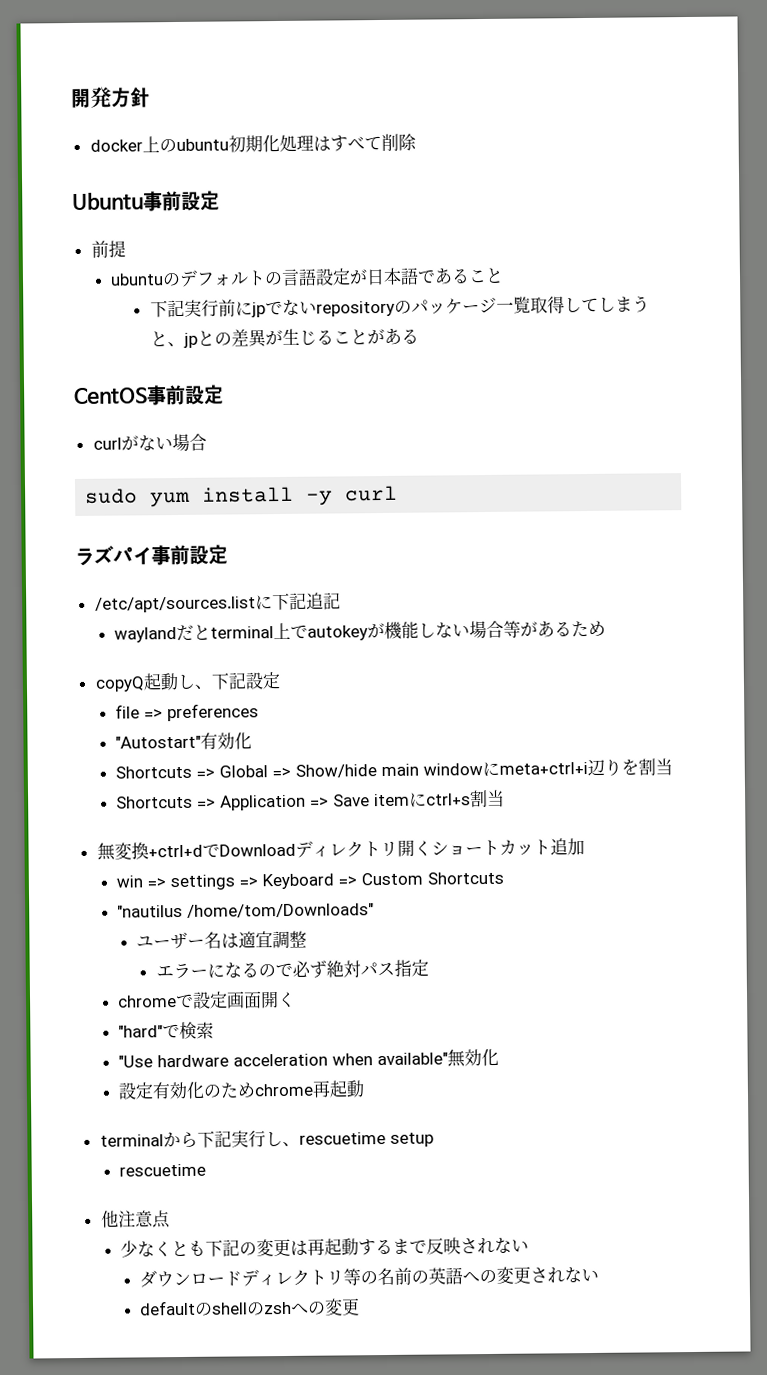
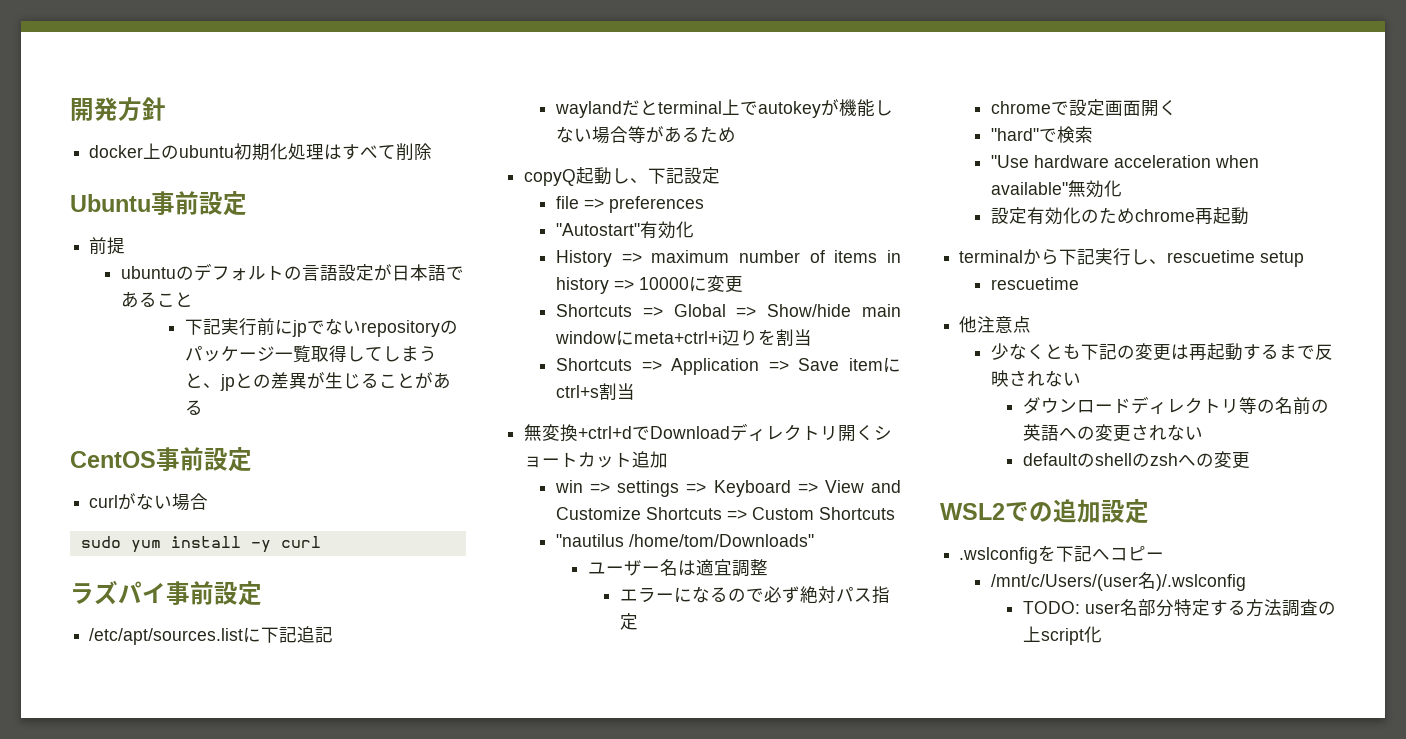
+ History => maximum number of items in history => 10000に変更
- win => settings => Keyboard => Custom Shortcuts
+ win => settings => Keyboard => View and Customize Shortcuts => Custom Shortcuts
+ WSL2での追加設定
+ .wslconfigを下記へコピー
+ /mnt/c/Users/(user名)/.wslconfig
+ TODO: user名部分特定する方法調査の上script化

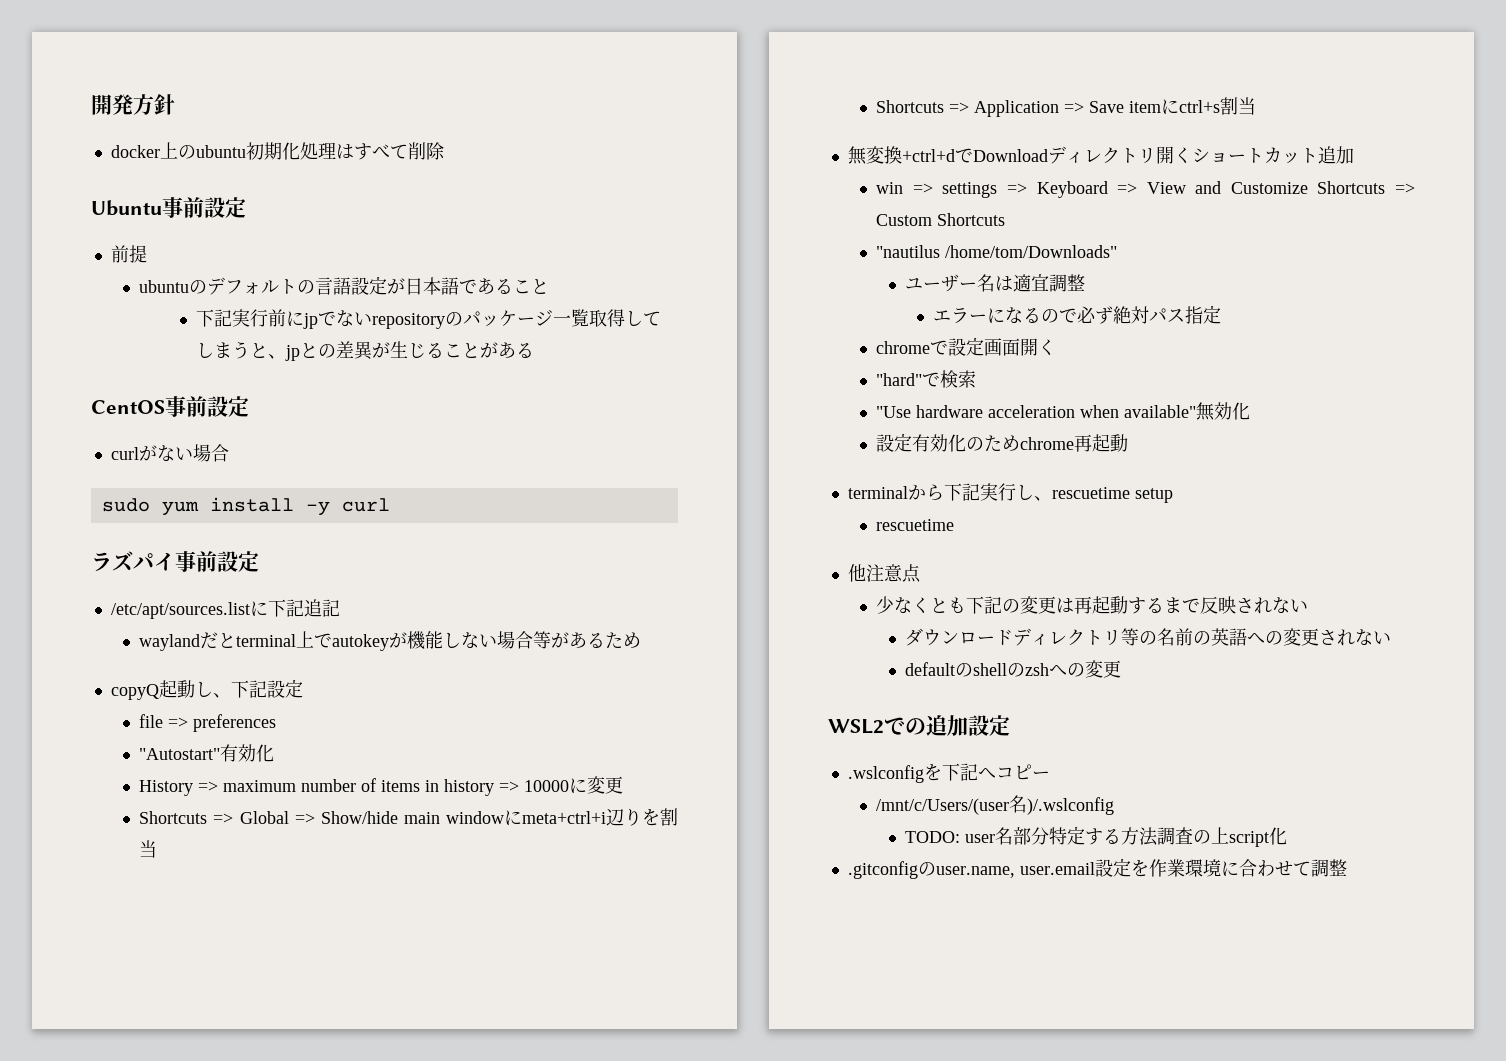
+ .gitconfigのuser.name, user.email設定を作業環境に合わせて調整

